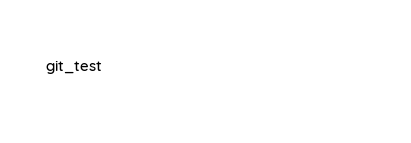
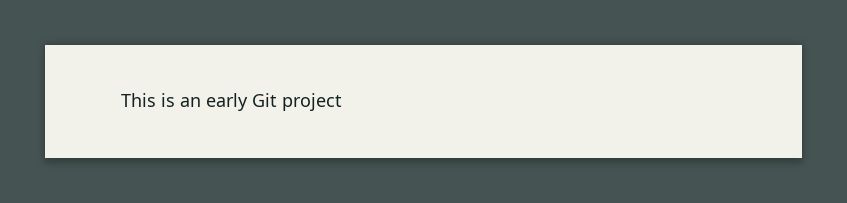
- git_test
+ This is an early Git project

